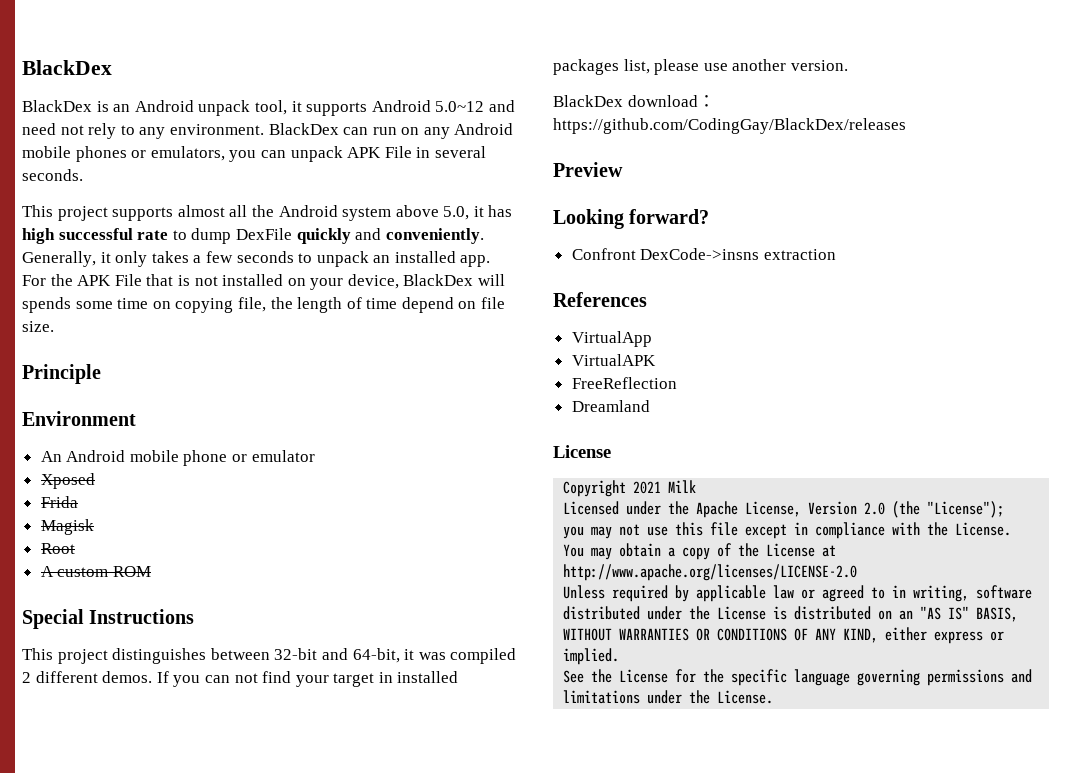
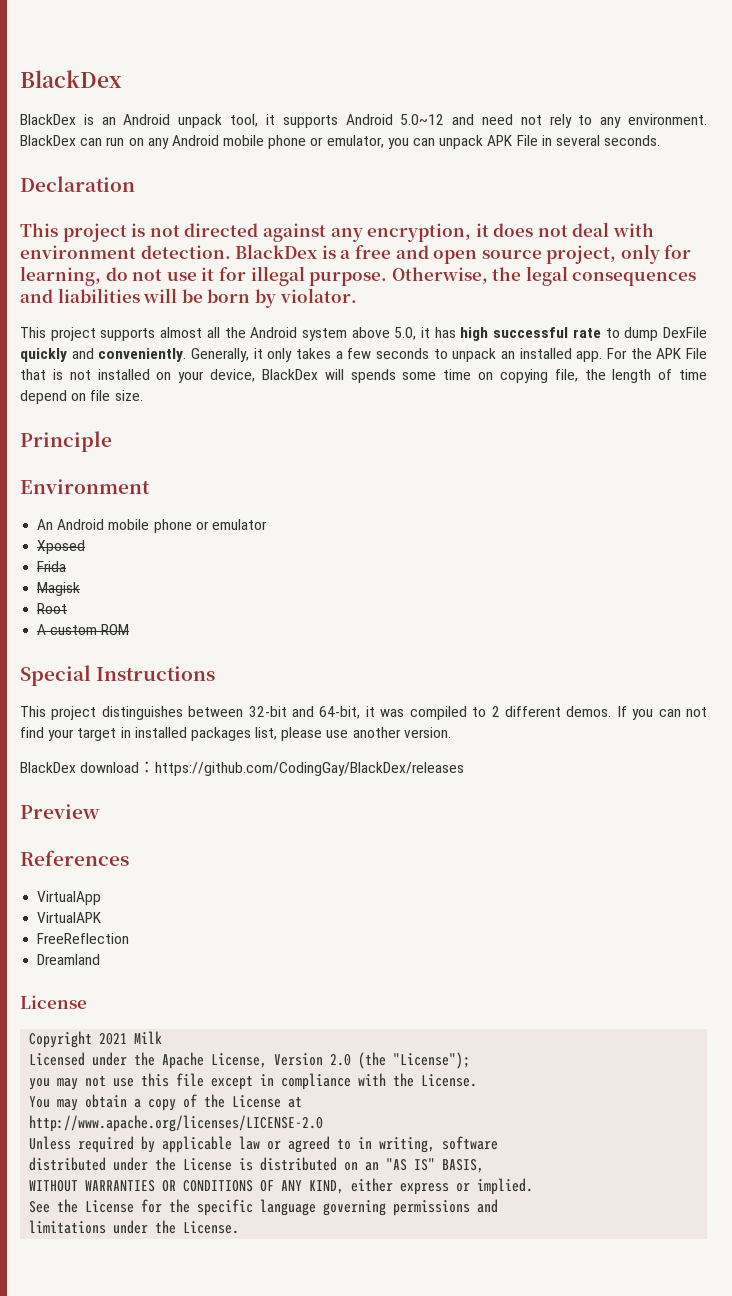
- BlackDex can run on any Android mobile phones or emulators, you can unpack APK File in several seconds.
+ BlackDex can run on any Android mobile phone or emulator, you can unpack APK File in several seconds.
+ Declaration
+ This project is not directed against any encryption, it does not deal with environment detection. BlackDex is a free and open source project, only for learning, do not use it for illegal purpose. Otherwise, the legal consequences and liabilities will be born by violator.
- This project distinguishes between 32-bit and 64-bit, it was compiled 2 different demos.
+ This project distinguishes between 32-bit and 64-bit, it was compiled to 2 different demos.
- Looking forward?
- Confront DexCode->insns extraction

